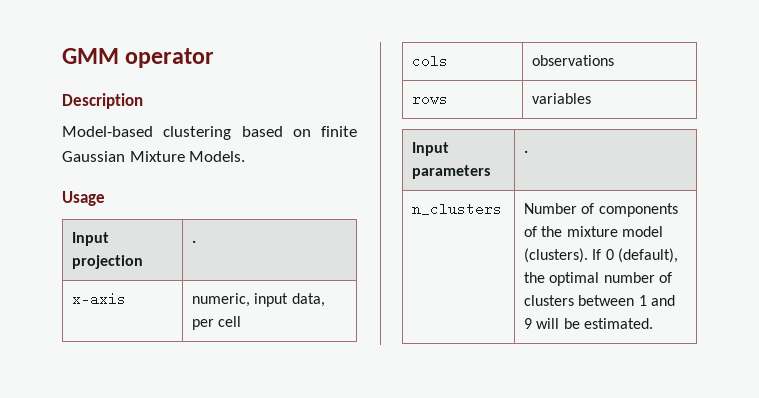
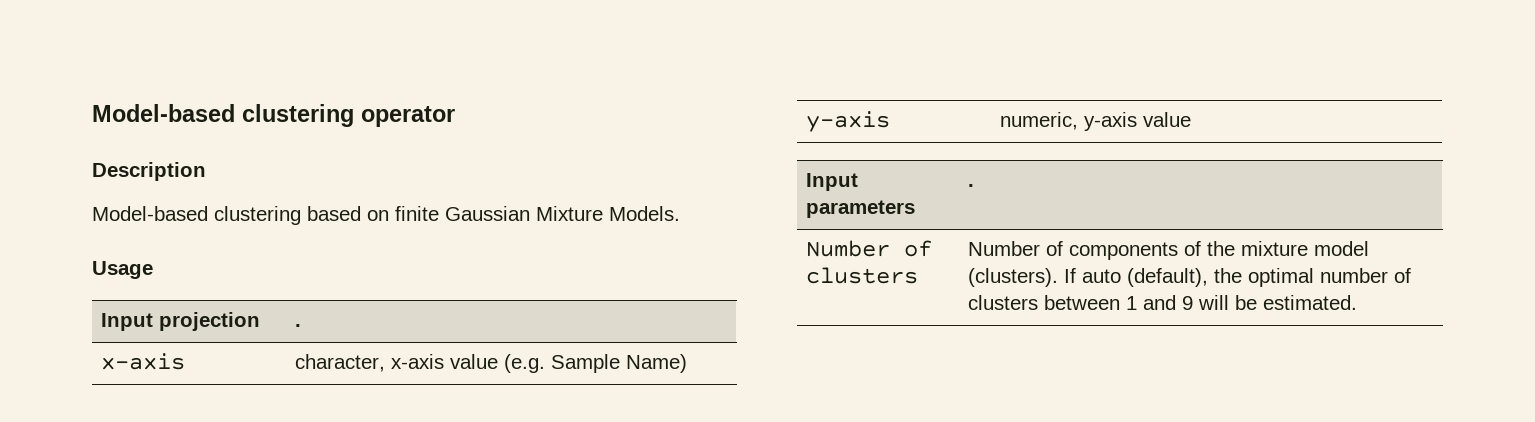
- GMM operator
+ Model-based clustering operator
- x-axis | numeric, input data, per cell
- cols | observations
- rows | variables
+ x-axis | character, x-axis value (e.g. Sample Name)
+ y-axis | numeric, y-axis value
- n_clusters | Number of components of the mixture model (clusters). If 0 (default), the optimal number of clusters between 1 and 9 will be estimated.
+ Number of clusters | Number of components of the mixture model (clusters). If auto (default), the optimal number of clusters between 1 and 9 will be estimated.

